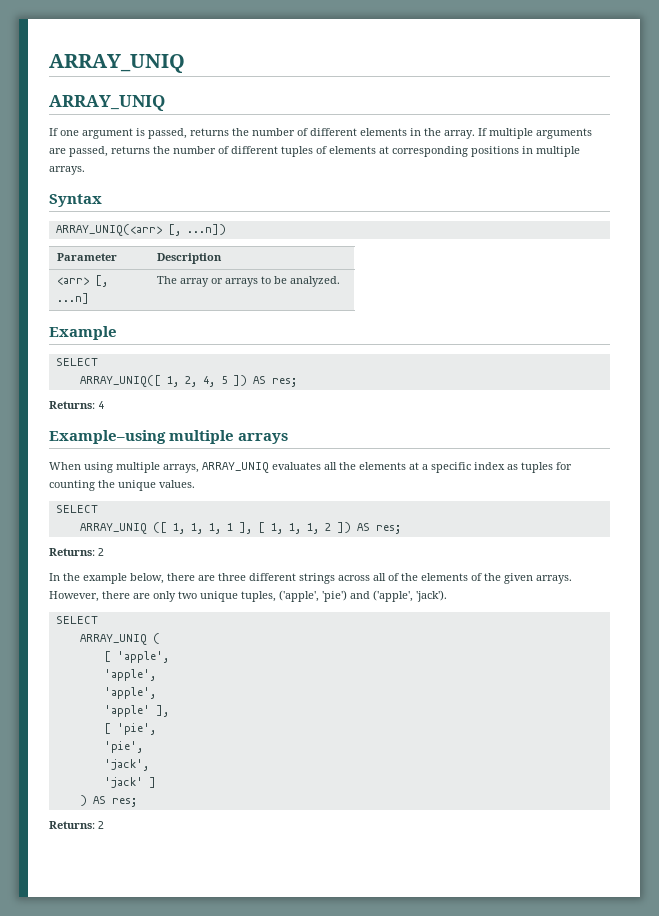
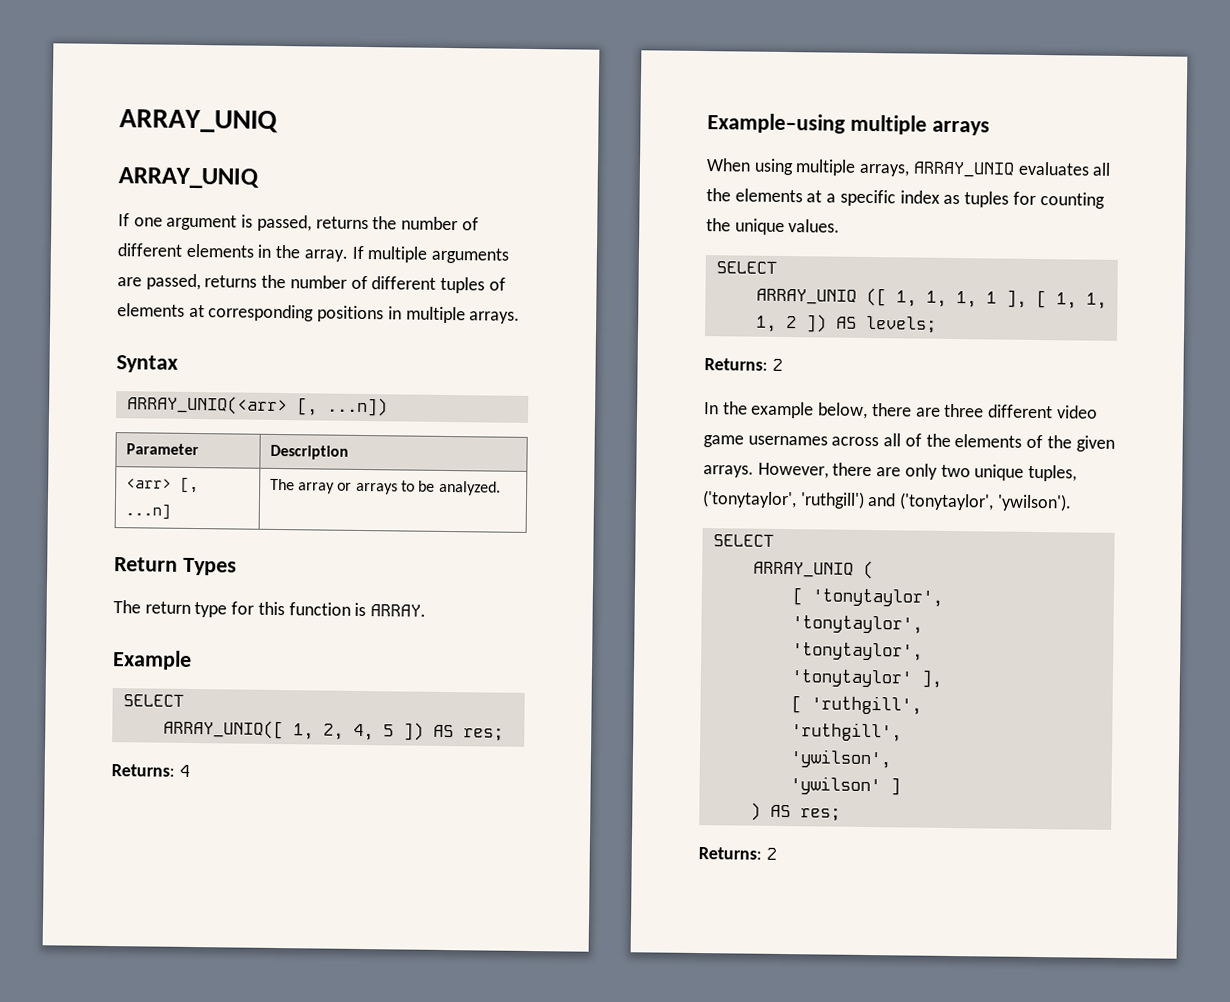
+ Return Types
+ The return type for this function is ARRAY.
- ARRAY_UNIQ ([ 1, 1, 1, 1 ], [ 1, 1, 1, 2 ]) AS res;
+ ARRAY_UNIQ ([ 1, 1, 1, 1 ], [ 1, 1, 1, 2 ]) AS levels;
- In the example below, there are three different strings across all of the elements of the given arrays.
+ In the example below, there are three different video game usernames across all of the elements of the given arrays.
- However, there are only two unique tuples, ('apple', 'pie') and ('apple', 'jack').
+ However, there are only two unique tuples, ('tonytaylor', 'ruthgill') and ('tonytaylor', 'ywilson').
- [ 'apple',
- 'apple',
- 'apple',
- 'apple' ],
- [ 'pie',
- 'pie',
- 'jack',
- 'jack' ]
+ [ 'tonytaylor',
+ 'tonytaylor',
+ 'tonytaylor',
+ 'tonytaylor' ],
+ [ 'ruthgill',
+ 'ruthgill',
+ 'ywilson',
+ 'ywilson' ]

